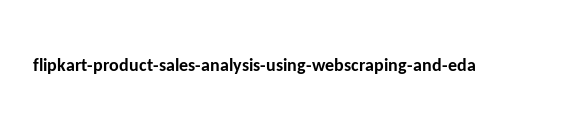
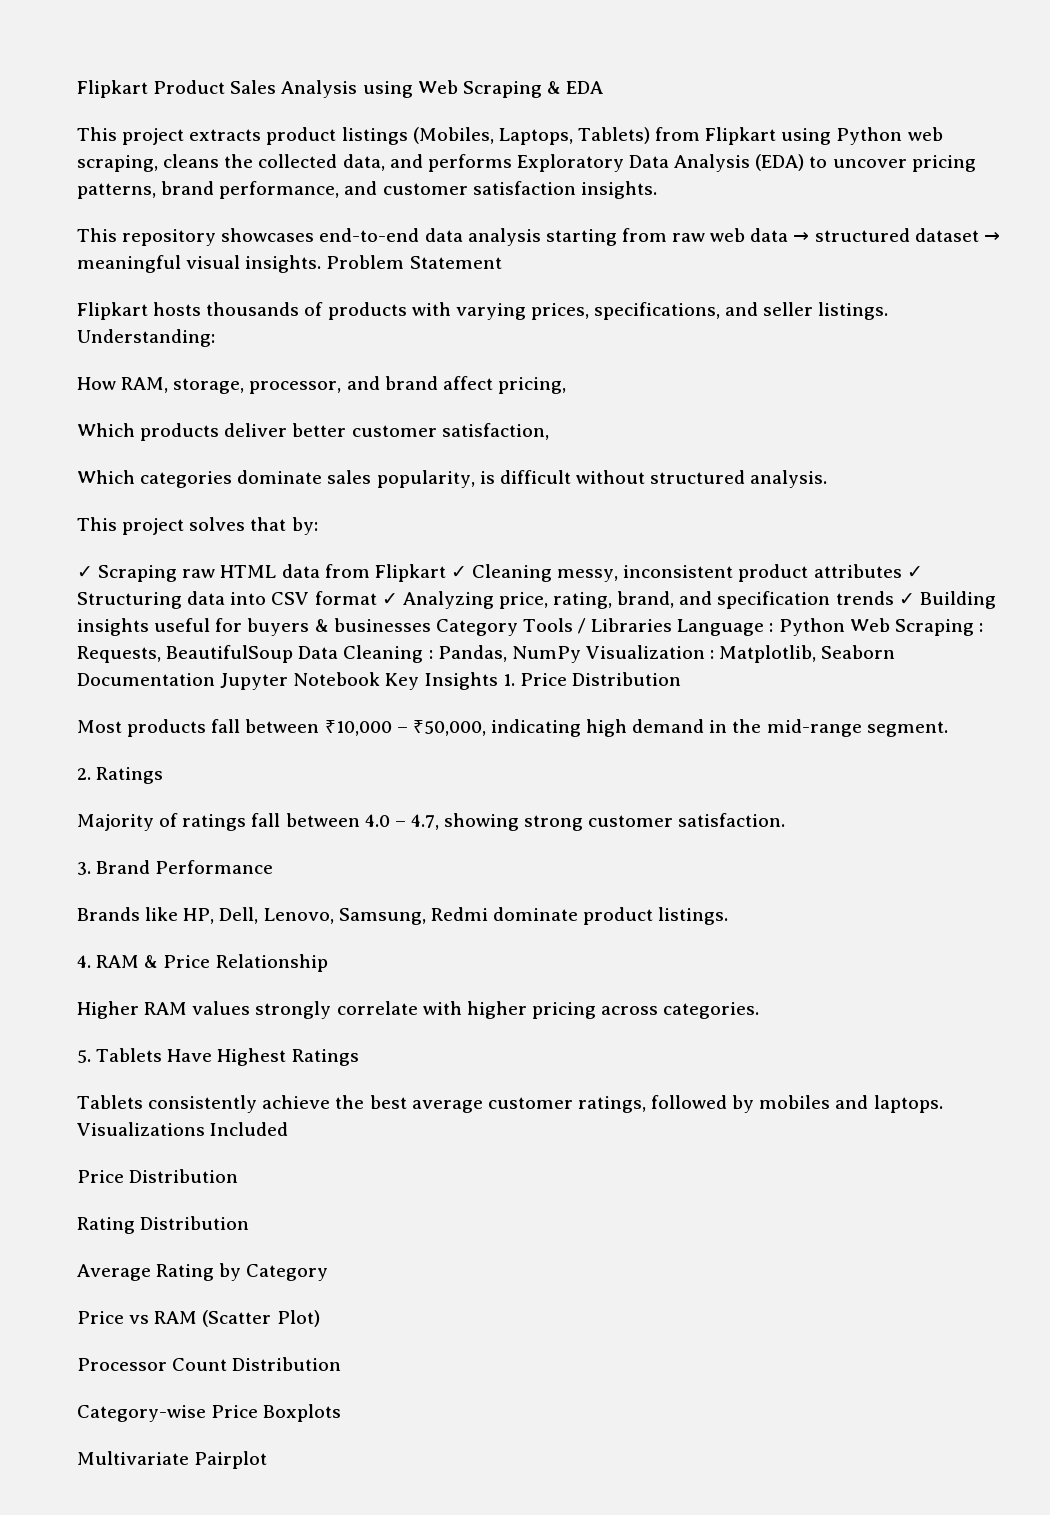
- flipkart-product-sales-analysis-using-webscraping-and-eda
+ Flipkart Product Sales Analysis using Web Scraping & EDA
+ This project extracts product listings (Mobiles, Laptops, Tablets) from Flipkart using Python web scraping, cleans the collected data, and performs Exploratory Data Analysis (EDA) to uncover pricing patterns, brand performance, and customer satisfaction insights.
+ This repository showcases end-to-end data analysis starting from raw web data → structured dataset → meaningful visual insights. Problem Statement
+ Flipkart hosts thousands of products with varying prices, specifications, and seller listings. Understanding:
+ How RAM, storage, processor, and brand affect pricing,
+ Which products deliver better customer satisfaction,
+ Which categories dominate sales popularity, is difficult without structured analysis.
+ This project solves that by:
+ ✓ Scraping raw HTML data from Flipkart ✓ Cleaning messy, inconsistent product attributes ✓ Structuring data into CSV format ✓ Analyzing price, rating, brand, and specification trends ✓ Building insights useful for buyers & businesses Category Tools / Libraries Language : Python Web Scraping : Requests, BeautifulSoup Data Cleaning : Pandas, NumPy Visualization : Matplotlib, Seaborn Documentation Jupyter Notebook Key Insights 1. Price Distribution
+ Most products fall between ₹10,000 – ₹50,000, indicating high demand in the mid-range segment.
+ 2. Ratings
+ Majority of ratings fall between 4.0 – 4.7, showing strong customer satisfaction.
+ 3. Brand Performance
+ Brands like HP, Dell, Lenovo, Samsung, Redmi dominate product listings.
+ 4. RAM & Price Relationship
+ Higher RAM values strongly correlate with higher pricing across categories.
+ 5. Tablets Have Highest Ratings
+ Tablets consistently achieve the best average customer ratings, followed by mobiles and laptops. Visualizations Included
+ Price Distribution
+ Rating Distribution
+ Average Rating by Category
+ Price vs RAM (Scatter Plot)
+ Processor Count Distribution
+ Category-wise Price Boxplots
+ Multivariate Pairplot

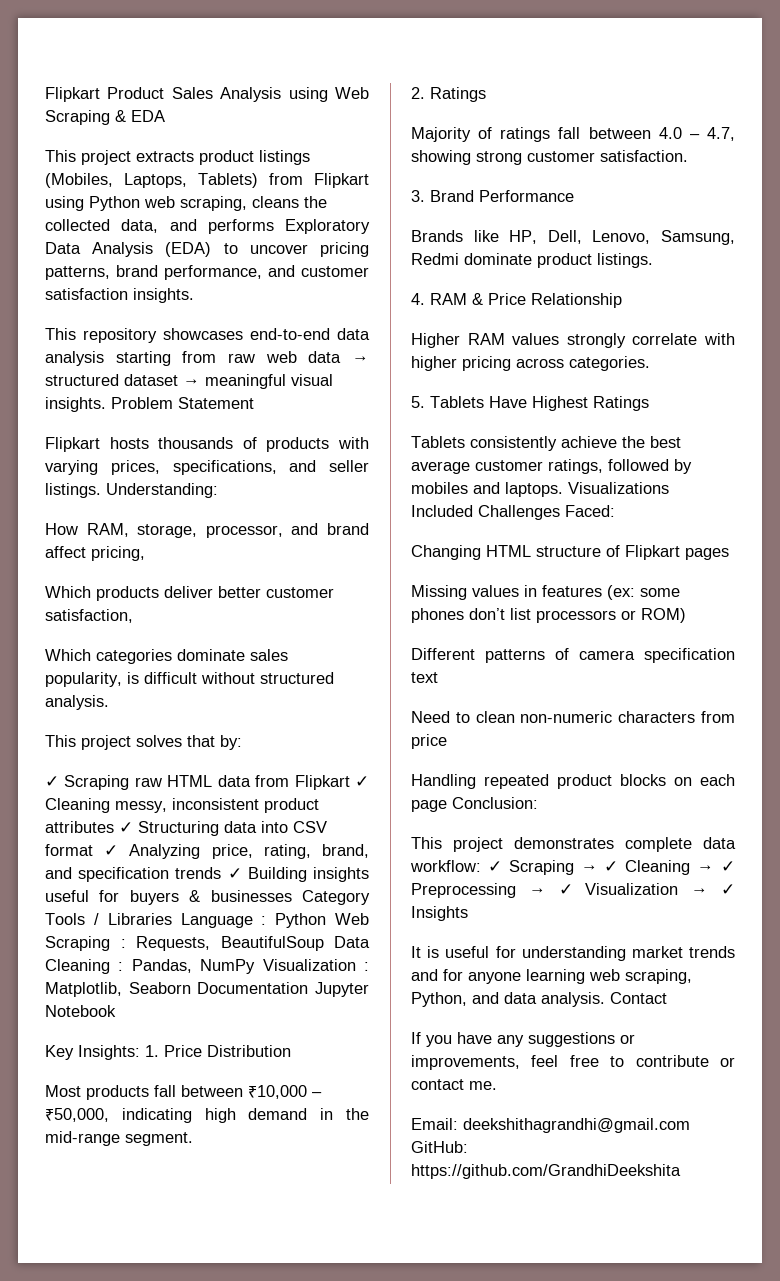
- Matplotlib, Seaborn Documentation Jupyter Notebook Key Insights 1. Price Distribution
+ Matplotlib, Seaborn Documentation Jupyter Notebook
+ Key Insights: 1. Price Distribution
- Visualizations Included
- Price Distribution
- Rating Distribution
- Average Rating by Category
- Price vs RAM (Scatter Plot)
- Processor Count Distribution
- Category-wise Price Boxplots
- Multivariate Pairplot
+ Visualizations Included Challenges Faced:
+ Changing HTML structure of Flipkart pages
+ Missing values in features (ex: some phones don’t list processors or ROM)
+ Different patterns of camera specification text
+ Need to clean non-numeric characters from price
+ Handling repeated product blocks on each page Conclusion:
+ This project demonstrates complete data workflow: ✓ Scraping → ✓ Cleaning → ✓ Preprocessing → ✓ Visualization → ✓ Insights
+ It is useful for understanding market trends and for anyone learning web scraping, Python, and data analysis. Contact
+ If you have any suggestions or improvements, feel free to contribute or contact me.
+ Email: deekshithagrandhi@gmail.com GitHub: https://github.com/GrandhiDeekshita

